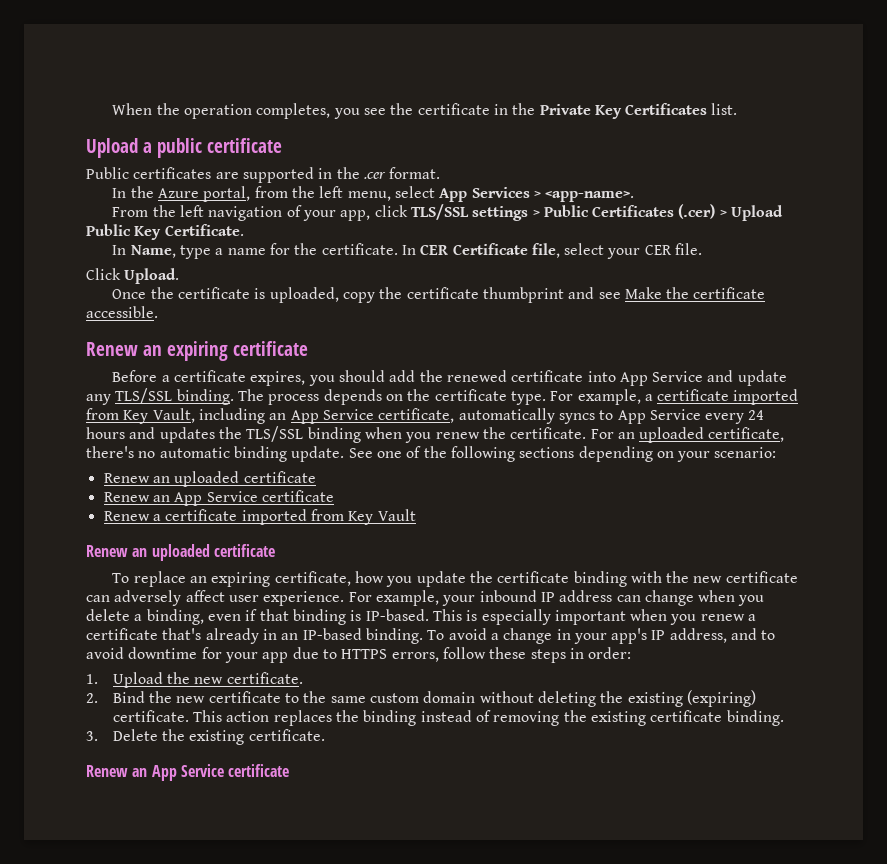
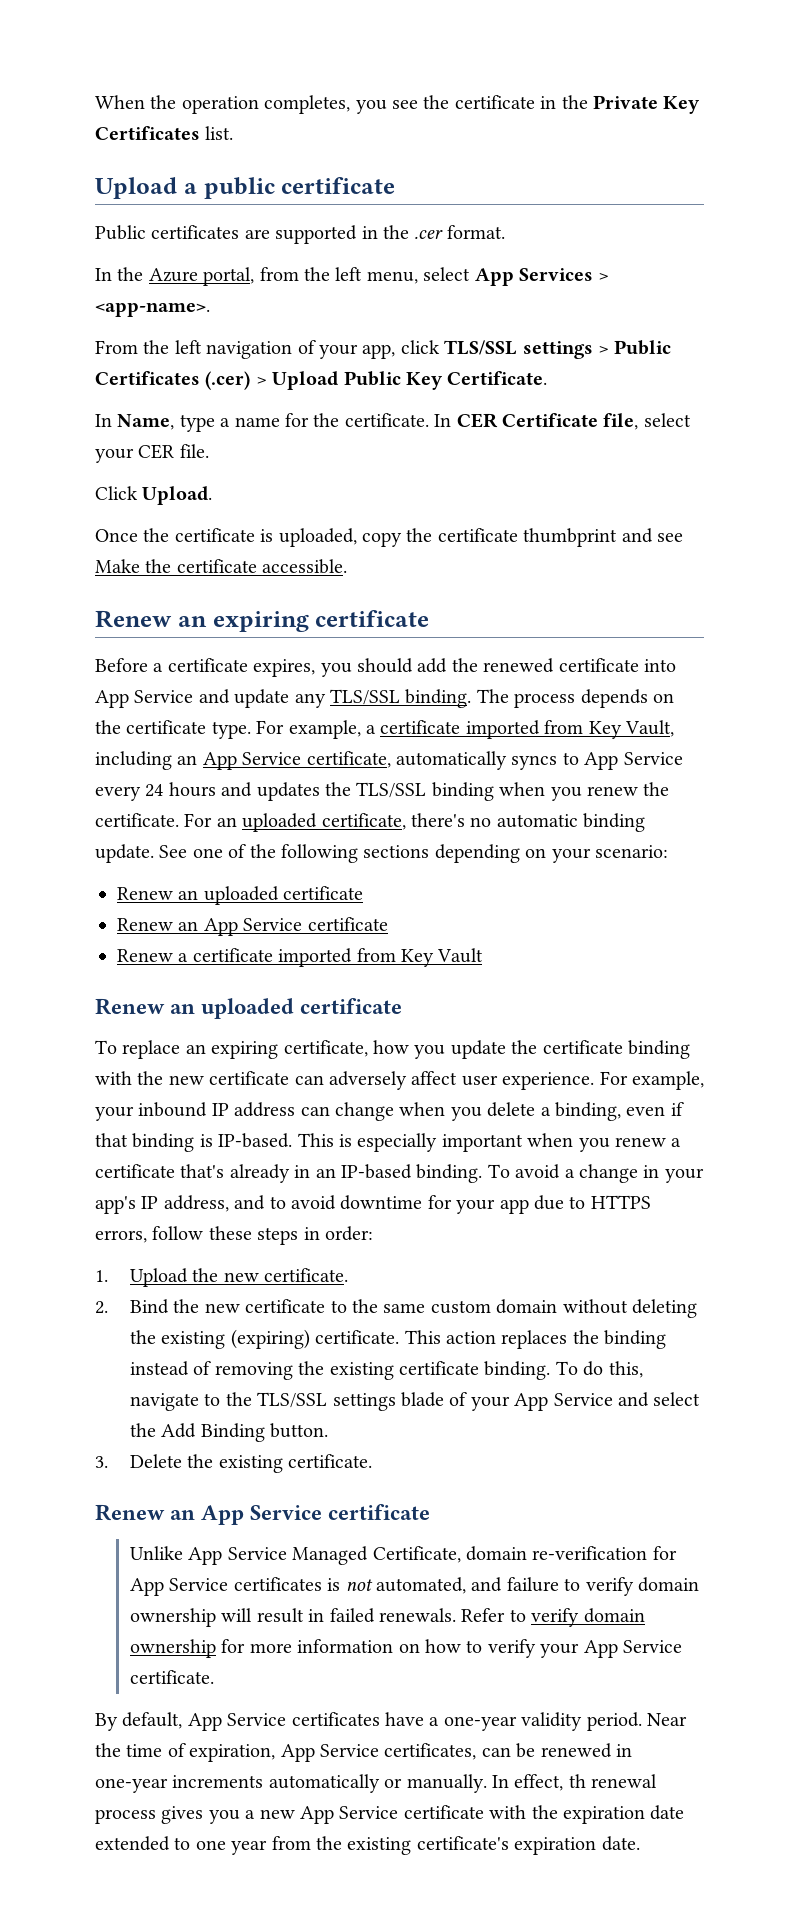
+ To do this, navigate to the TLS/SSL settings blade of your App Service and select the Add Binding button.
+ Unlike App Service Managed Certificate, domain re-verification for App Service certificates is not automated, and failure to verify domain ownership will result in failed renewals. Refer to verify domain ownership for more information on how to verify your App Service certificate.
+ By default, App Service certificates have a one-year validity period. Near the time of expiration, App Service certificates, can be renewed in one-year increments automatically or manually. In effect, th renewal process gives you a new App Service certificate with the expiration date extended to one year from the existing certificate's expiration date.

